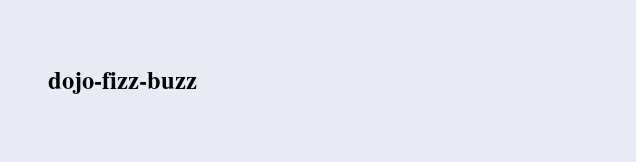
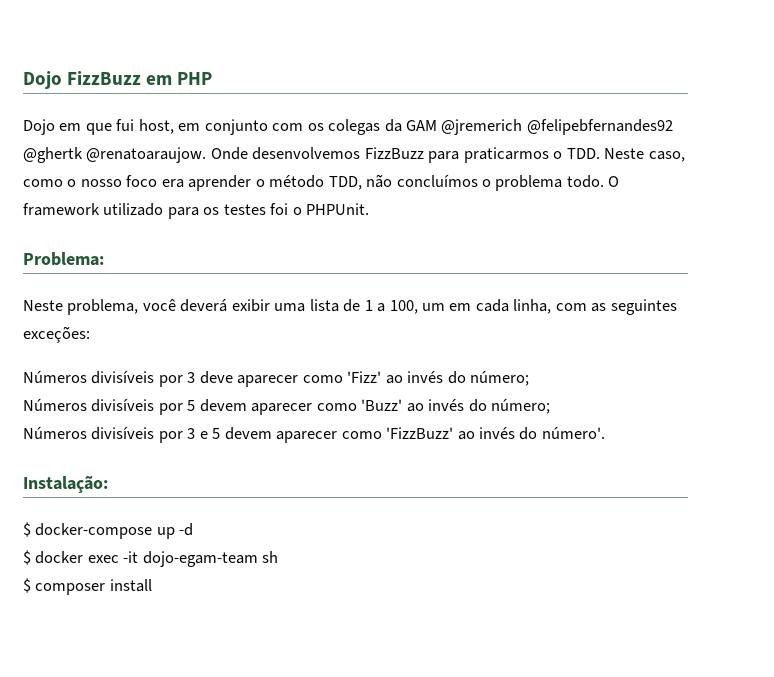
- dojo-fizz-buzz
+ Dojo FizzBuzz em PHP
+ Dojo em que fui host, em conjunto com os colegas da GAM @jremerich @felipebfernandes92 @ghertk @renatoaraujow. Onde desenvolvemos FizzBuzz para praticarmos o TDD. Neste caso, como o nosso foco era aprender o método TDD, não concluímos o problema todo. O framework utilizado para os testes foi o PHPUnit.
+ Problema:
+ Neste problema, você deverá exibir uma lista de 1 a 100, um em cada linha, com as seguintes exceções:
+ Números divisíveis por 3 deve aparecer como 'Fizz' ao invés do número;
+ Números divisíveis por 5 devem aparecer como 'Buzz' ao invés do número;
+ Números divisíveis por 3 e 5 devem aparecer como 'FizzBuzz' ao invés do número'.
+ Instalação:
+ $ docker-compose up -d
+ $ docker exec -it dojo-egam-team sh
+ $ composer install

